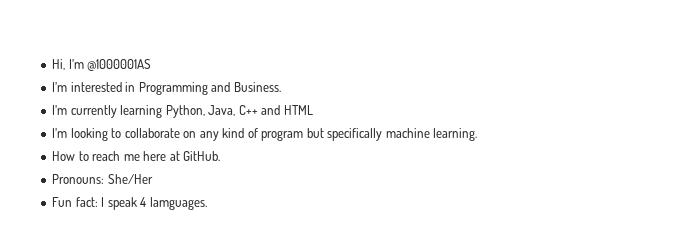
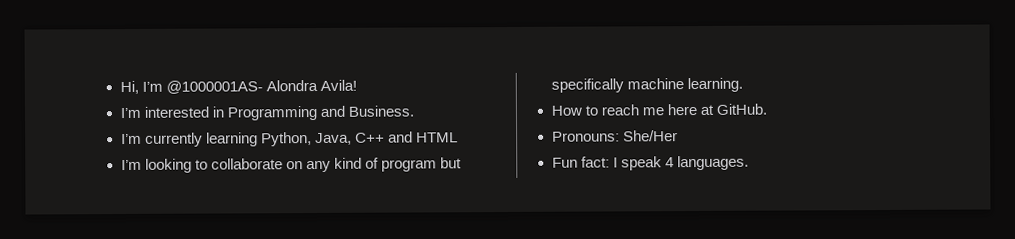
- Hi, I’m @1000001AS
+ Hi, I’m @1000001AS- Alondra Avila!
- Fun fact: I speak 4 lamguages.
+ Fun fact: I speak 4 languages.

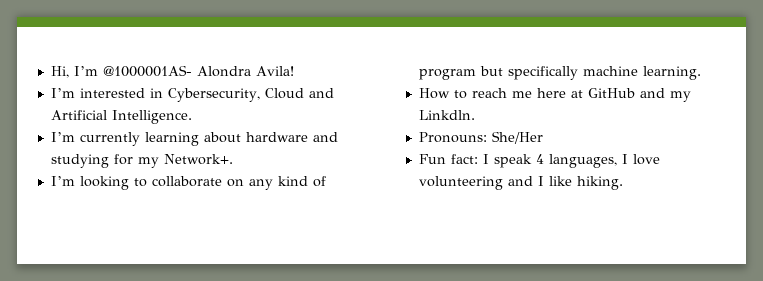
- I’m interested in Programming and Business.
- I’m currently learning Python, Java, C++ and HTML
+ I’m interested in Cybersecurity, Cloud and Artificial Intelligence.
+ I’m currently learning about hardware and studying for my Network+.
- How to reach me here at GitHub.
+ How to reach me here at GitHub and my Linkdln.
- Fun fact: I speak 4 languages.
+ Fun fact: I speak 4 languages, I love volunteering and I like hiking.

